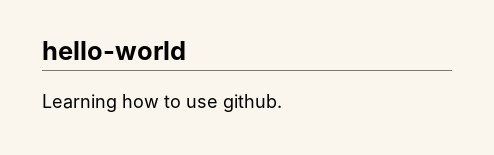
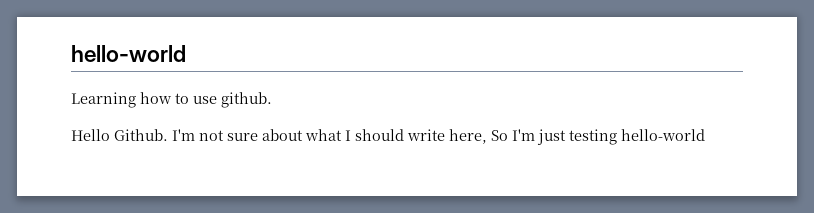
+ Hello Github. I'm not sure about what I should write here, So I'm just testing hello-world

